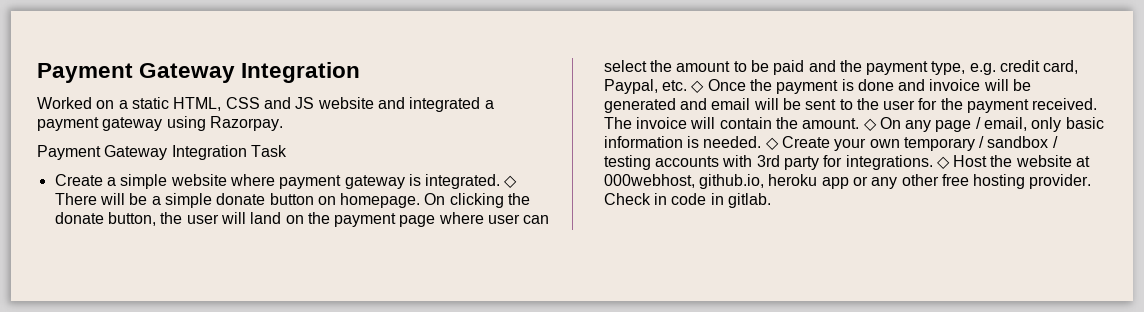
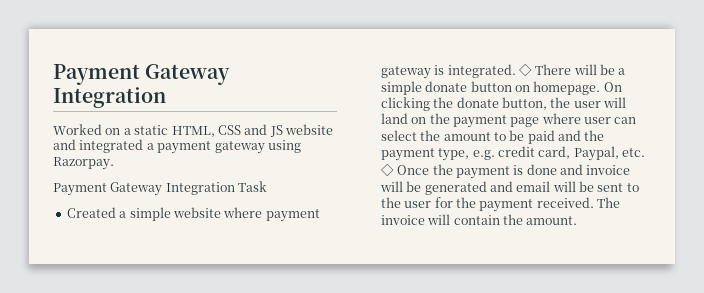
- Create a simple website where payment gateway is integrated.
+ Created a simple website where payment gateway is integrated.
- ◇ On any page / email, only basic information is needed. ◇ Create your own temporary / sandbox / testing accounts with 3rd party for integrations. ◇ Host the website at 000webhost, github.io, heroku app or any other free hosting provider. Check in code in gitlab.

